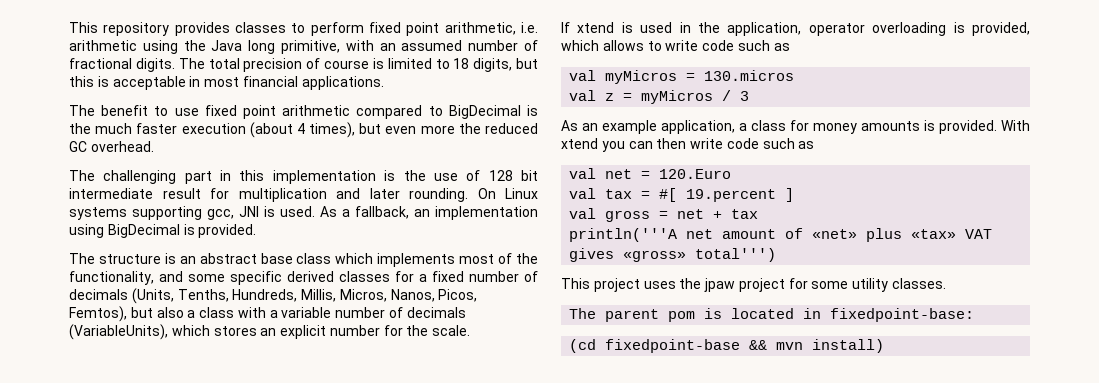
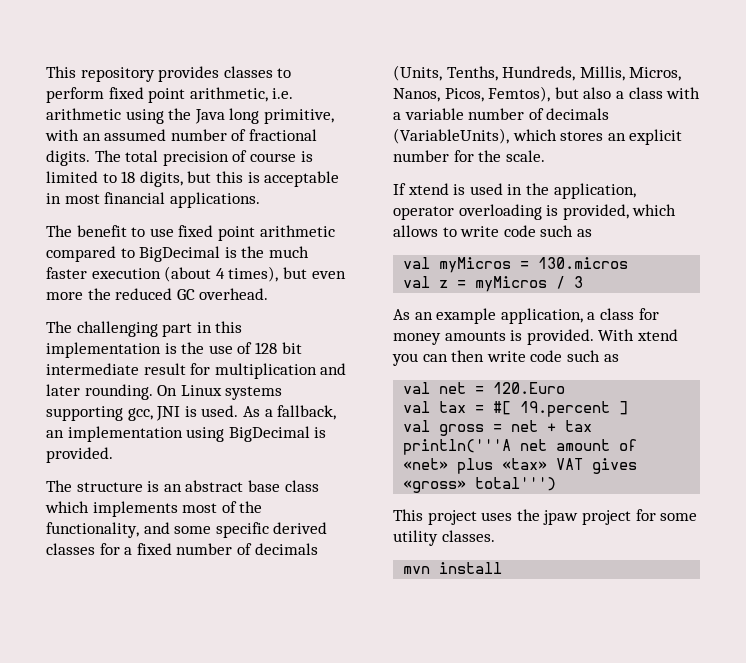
- The parent pom is located in fixedpoint-base:
- (cd fixedpoint-base && mvn install)
+ mvn install

